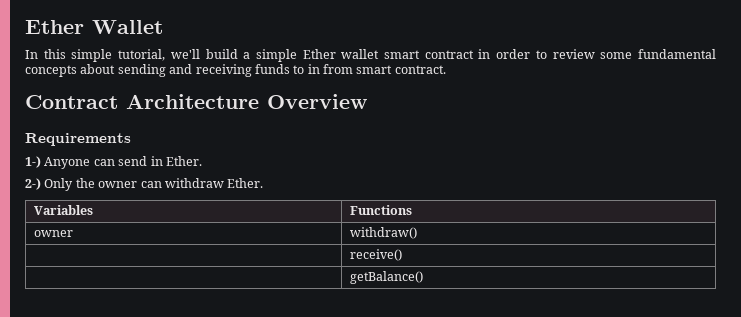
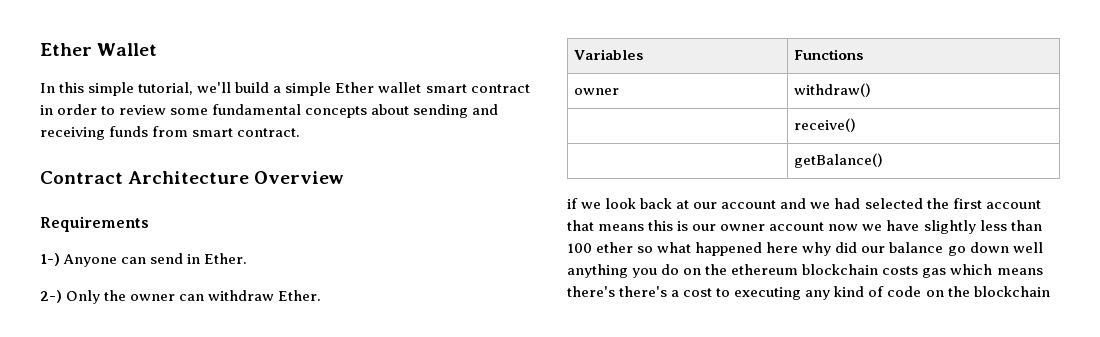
- In this simple tutorial, we'll build a simple Ether wallet smart contract in order to review some fundamental concepts about sending and receiving funds to in from smart contract.
+ In this simple tutorial, we'll build a simple Ether wallet smart contract in order to review some fundamental concepts about sending and receiving funds from smart contract.
+ if we look back at our account and we had selected the first account that means this is our owner account now we have slightly less than 100 ether so what happened here why did our balance go down well anything you do on the ethereum blockchain costs gas which means there's there's a cost to executing any kind of code on the blockchain

